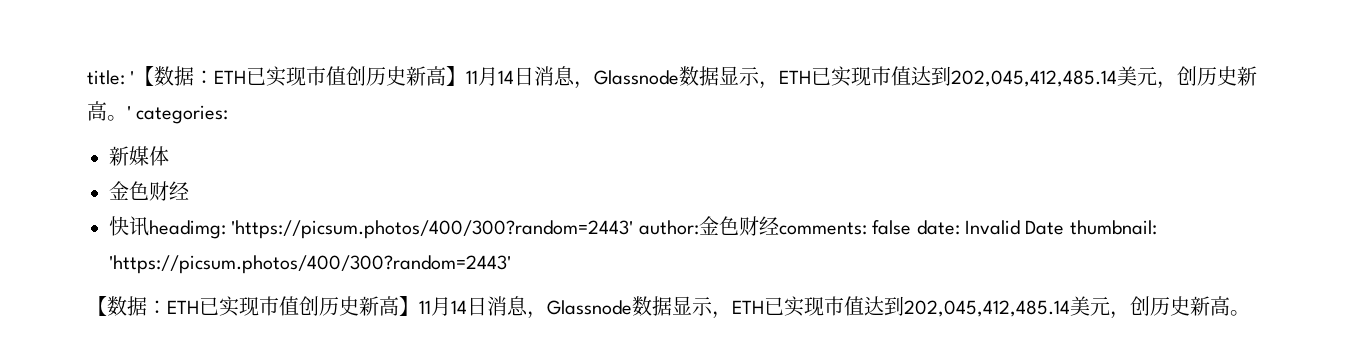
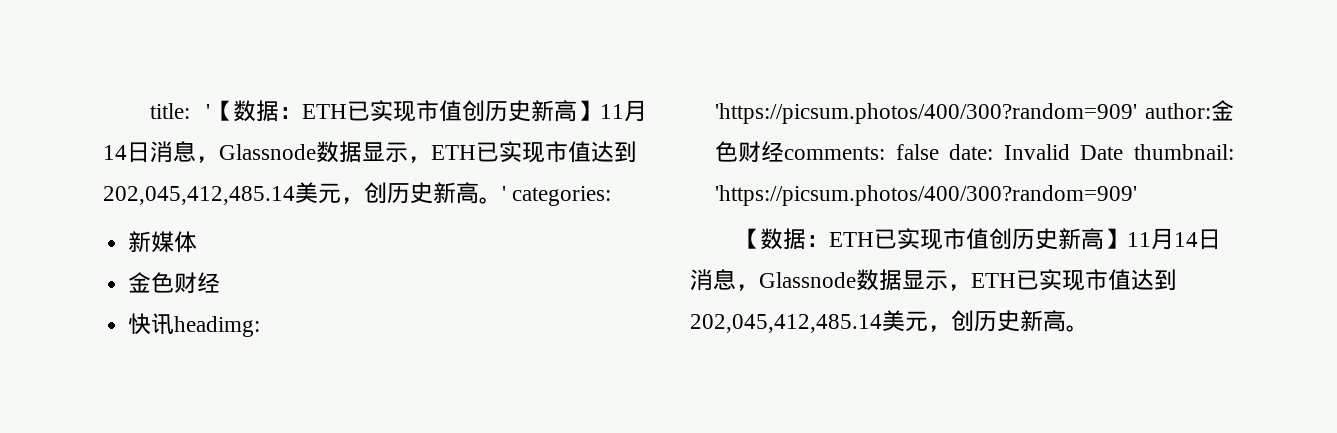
- 快讯headimg: 'https://picsum.photos/400/300?random=2443' author:金色财经comments: false date: Invalid Date thumbnail: 'https://picsum.photos/400/300?random=2443'
+ 快讯headimg: 'https://picsum.photos/400/300?random=909' author:金色财经comments: false date: Invalid Date thumbnail: 'https://picsum.photos/400/300?random=909'

